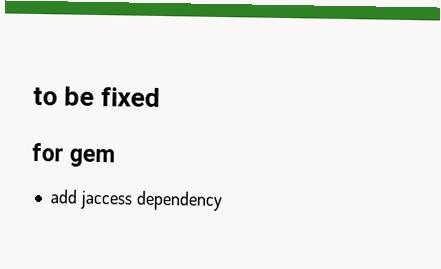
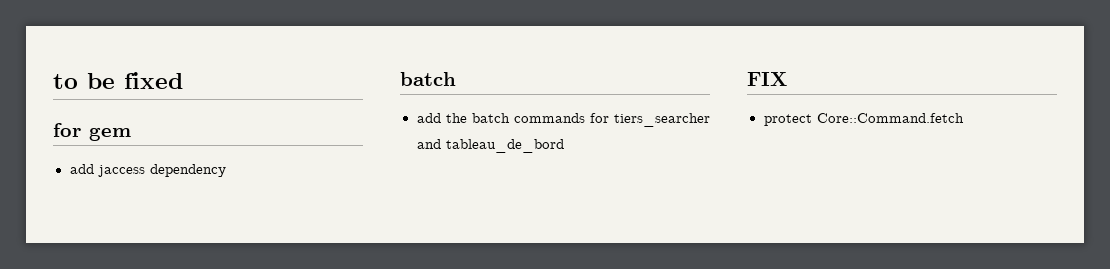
  add jaccess dependency
+ batch
+ add the batch commands for tiers_searcher and tableau_de_bord
+ FIX
+ protect Core::Command.fetch

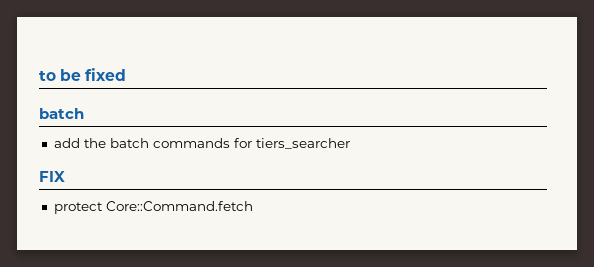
- for gem
- add jaccess dependency
- add the batch commands for tiers_searcher and tableau_de_bord
+ add the batch commands for tiers_searcher

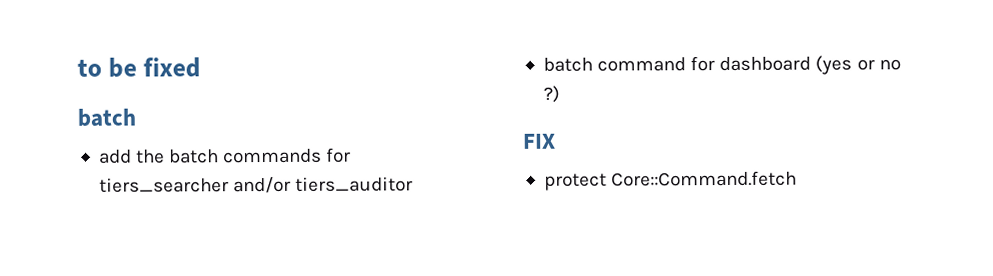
- add the batch commands for tiers_searcher
+ add the batch commands for tiers_searcher and/or tiers_auditor
+ batch command for dashboard (yes or no ?)

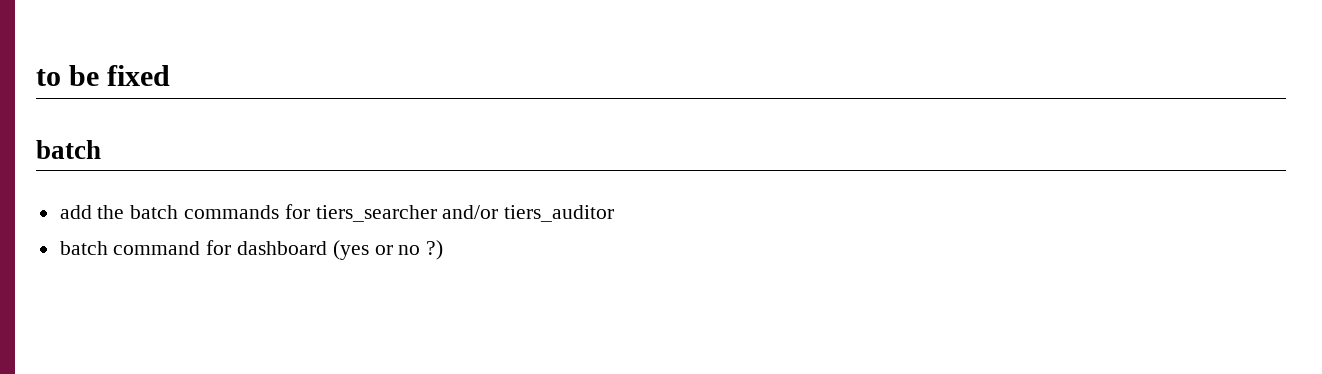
- FIX
- protect Core::Command.fetch

